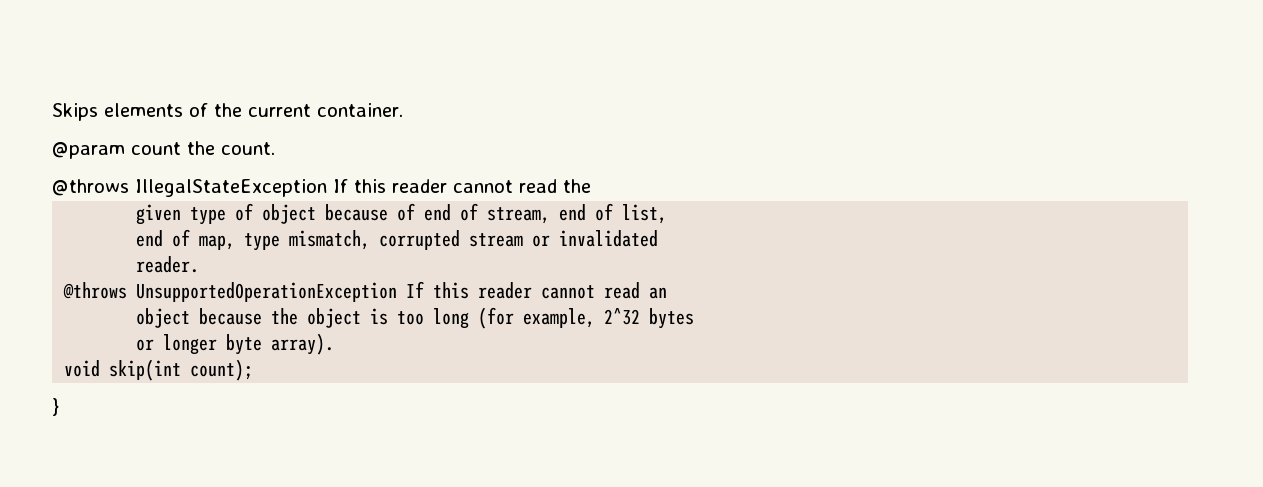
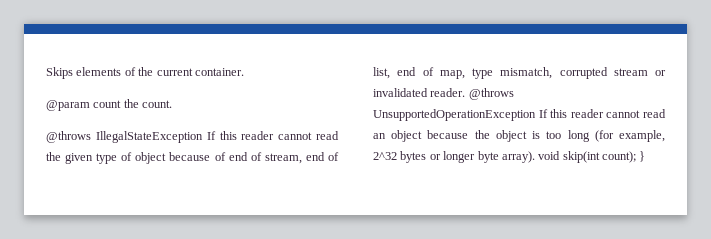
- @throws IllegalStateException If this reader cannot read the
- given type of object because of end of stream, end of list,
- end of map, type mismatch, corrupted stream or invalidated
- reader.
- @throws UnsupportedOperationException If this reader cannot read an
- object because the object is too long (for example, 2^32 bytes
- or longer byte array).
- void skip(int count);
- }
+ @throws IllegalStateException If this reader cannot read the given type of object because of end of stream, end of list, end of map, type mismatch, corrupted stream or invalidated reader. @throws UnsupportedOperationException If this reader cannot read an object because the object is too long (for example, 2^32 bytes or longer byte array). void skip(int count); }

